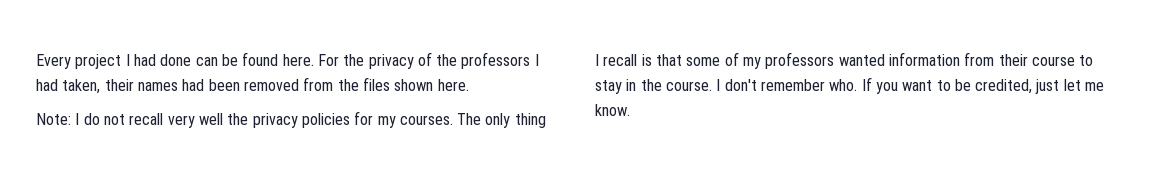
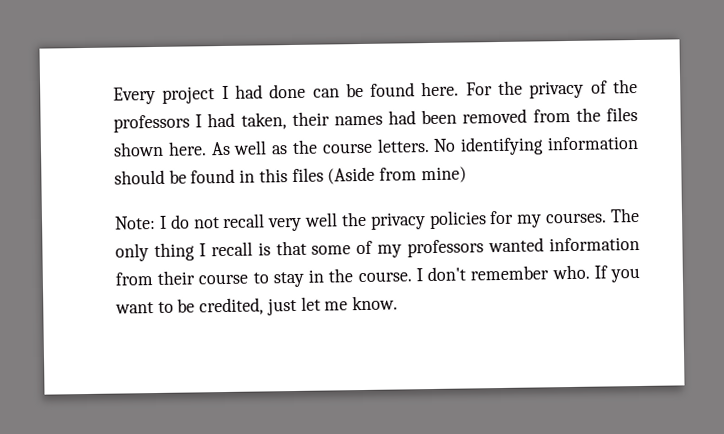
+ As well as the course letters. No identifying information should be found in this files (Aside from mine)

